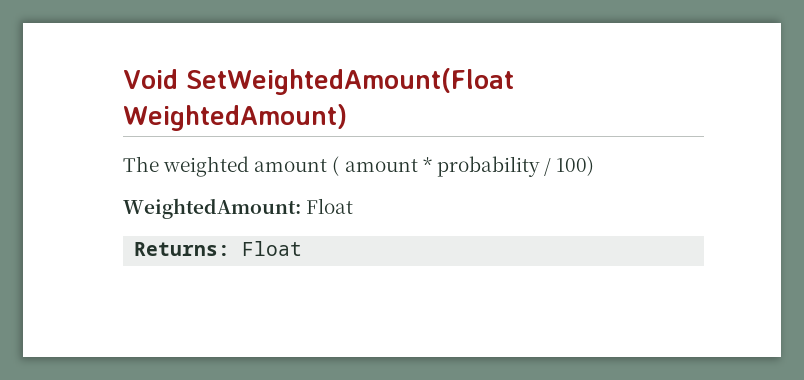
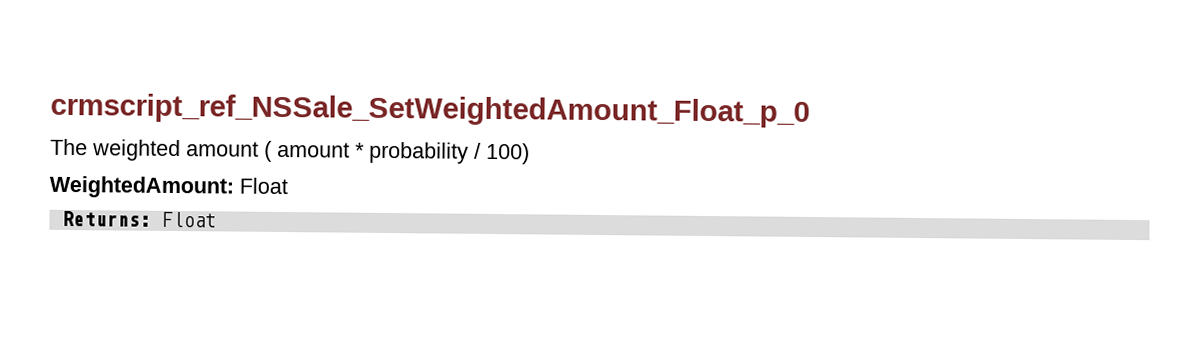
- Void SetWeightedAmount(Float WeightedAmount)
+ crmscript_ref_NSSale_SetWeightedAmount_Float_p_0

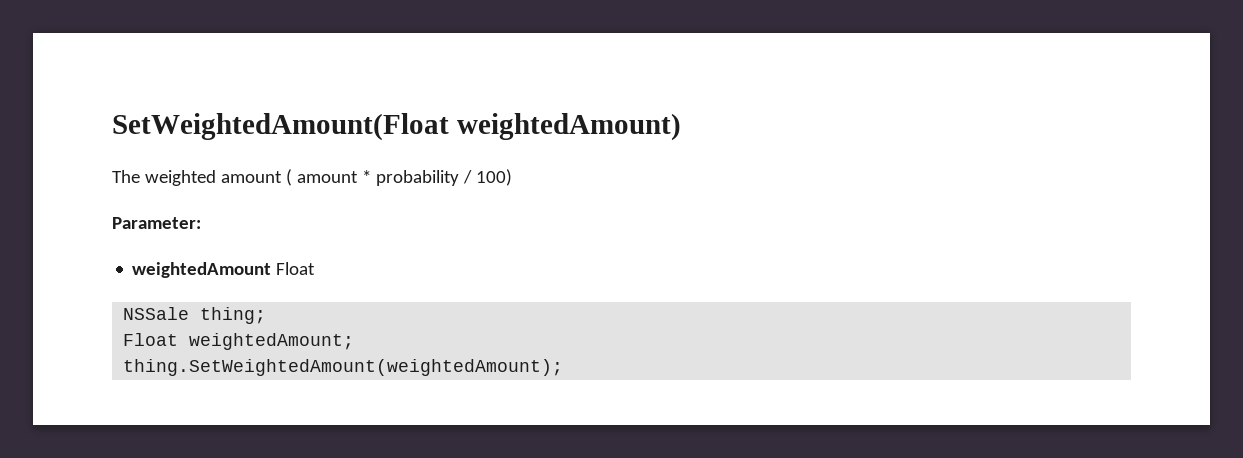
- crmscript_ref_NSSale_SetWeightedAmount_Float_p_0
+ SetWeightedAmount(Float weightedAmount)
- WeightedAmount: Float
+ Parameter:
+ weightedAmount Float
- Returns: Float
+ NSSale thing;
+ Float weightedAmount;
+ thing.SetWeightedAmount(weightedAmount);

